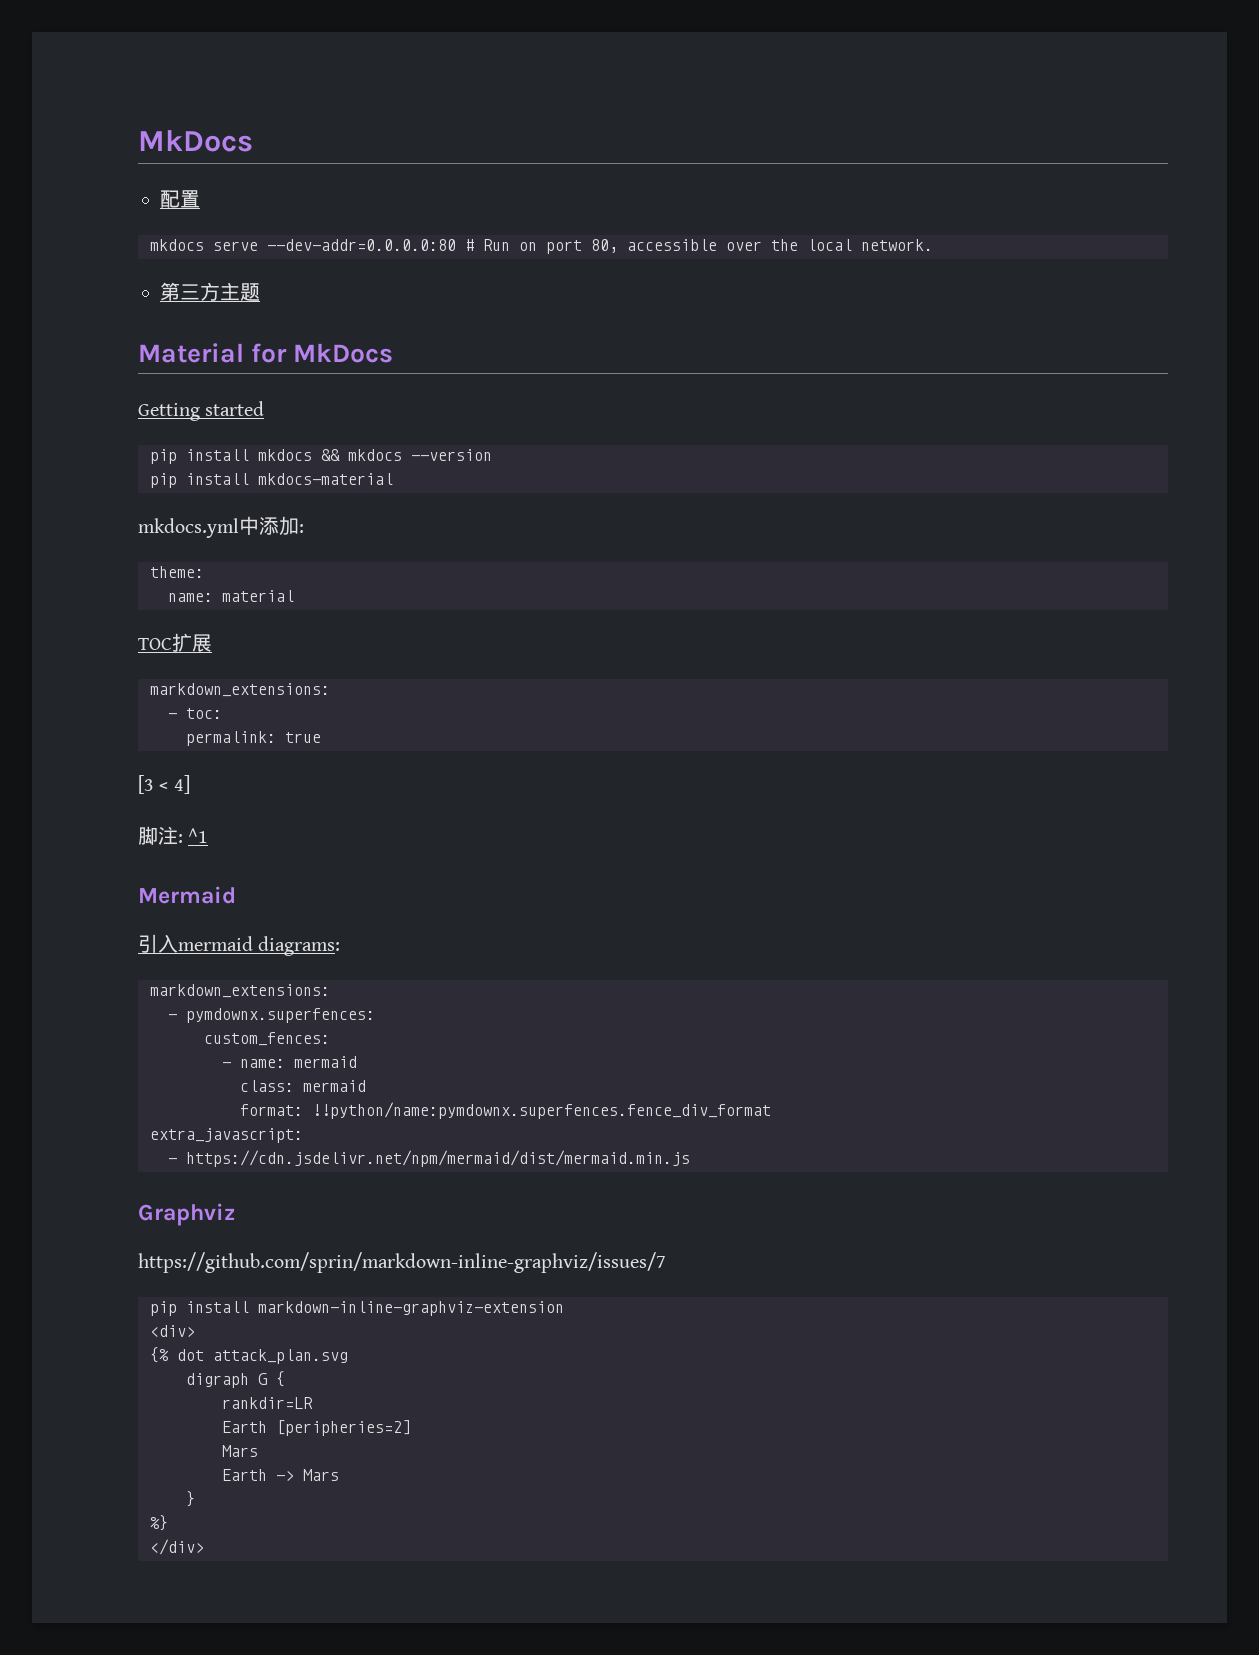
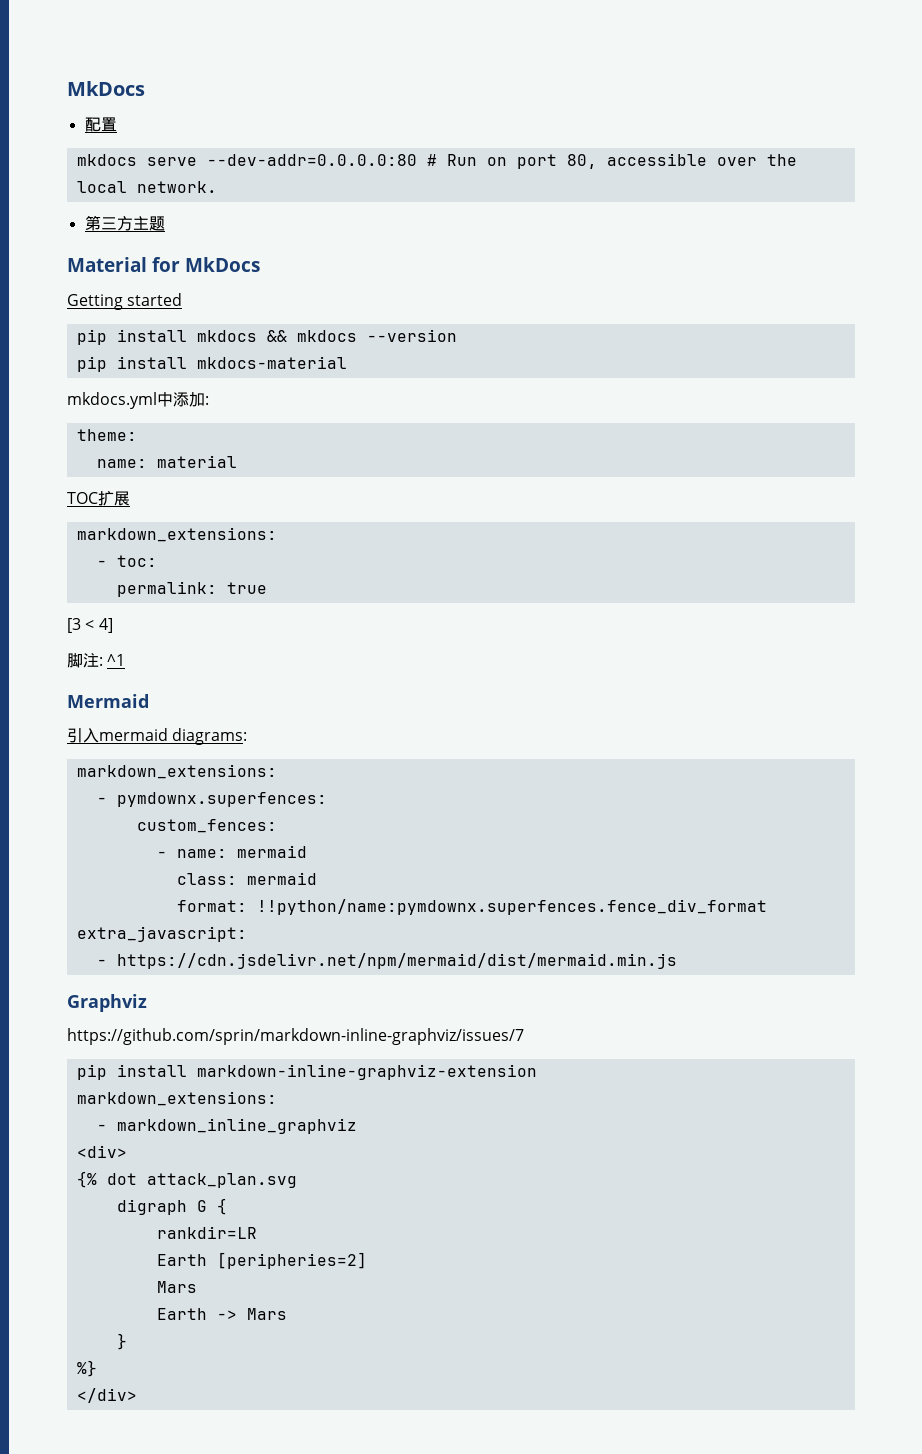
  pip install markdown-inline-graphviz-extension
+ markdown_extensions:
+ - markdown_inline_graphviz

